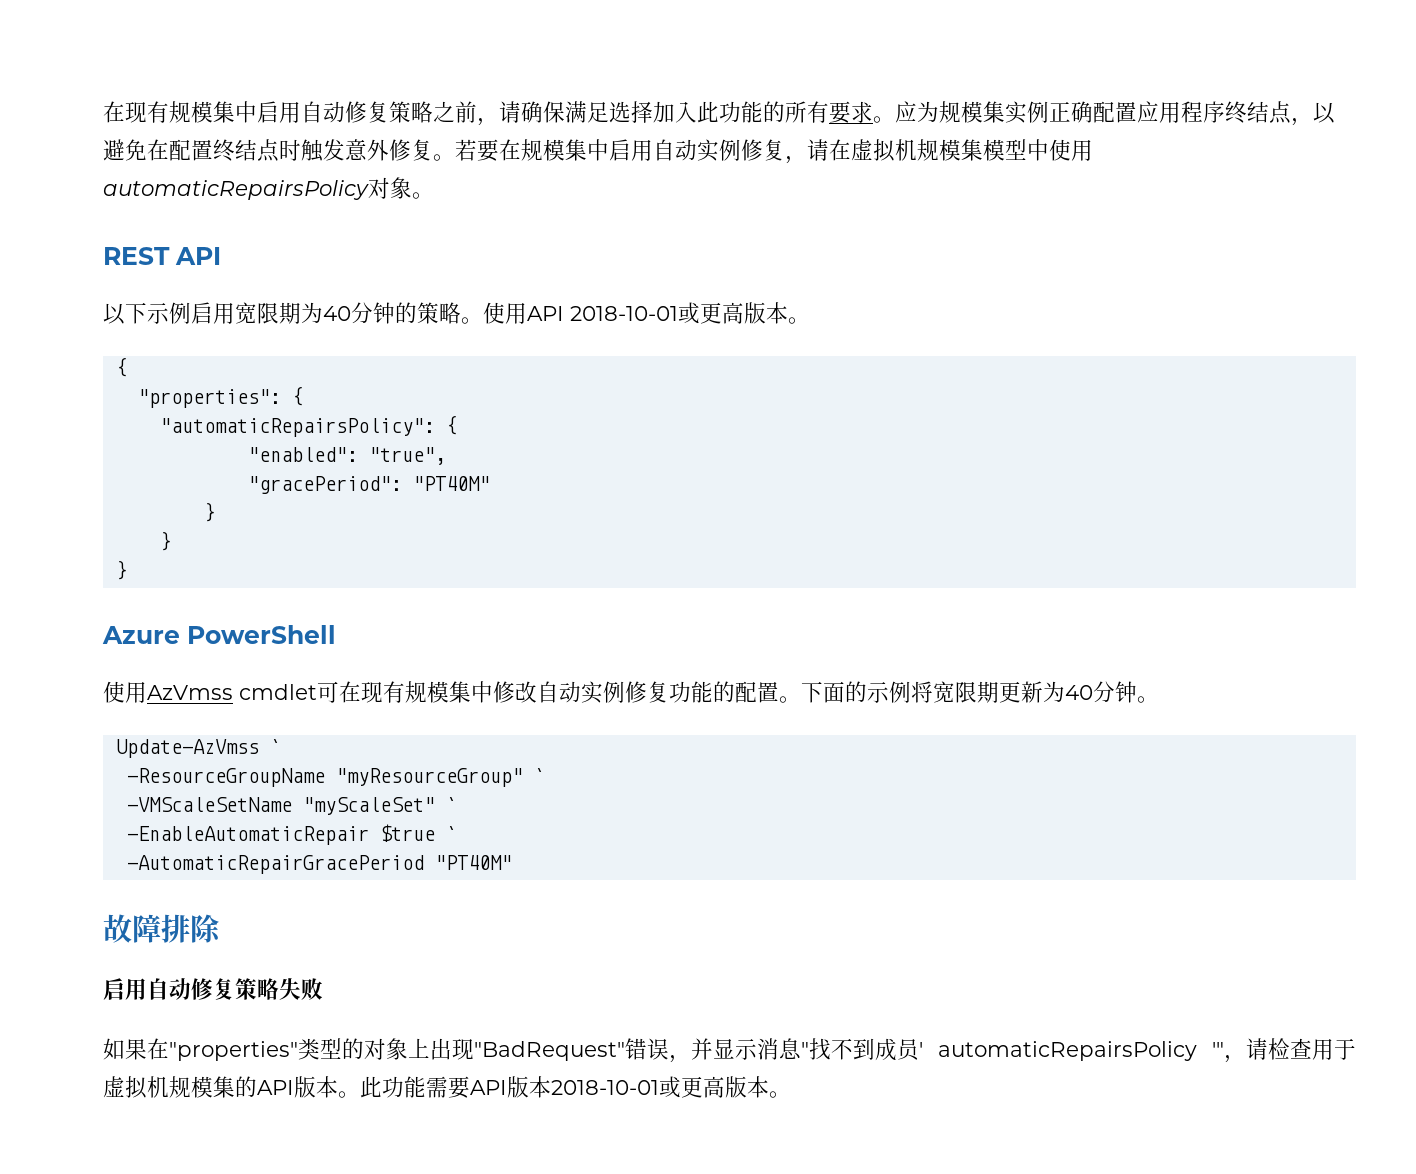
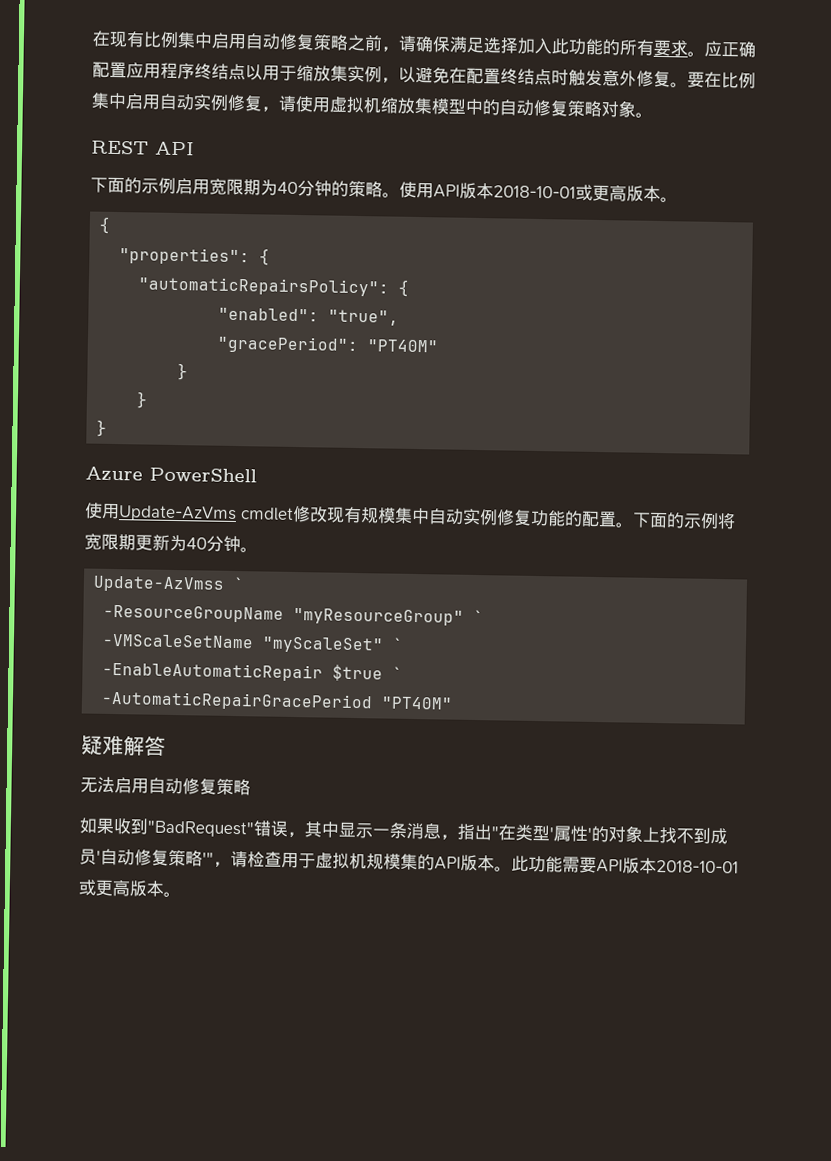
- 在现有规模集中启用自动修复策略之前，请确保满足选择加入此功能的所有要求。
+ 在现有比例集中启用自动修复策略之前，请确保满足选择加入此功能的所有要求。
- 应为规模集实例正确配置应用程序终结点，以避免在配置终结点时触发意外修复。
+ 应正确配置应用程序终结点以用于缩放集实例，以避免在配置终结点时触发意外修复。
- 若要在规模集中启用自动实例修复，请在虚拟机规模集模型中使用automaticRepairsPolicy对象。
+ 要在比例集中启用自动实例修复，请使用虚拟机缩放集模型中的自动修复策略对象。
- 以下示例启用宽限期为40分钟的策略。
+ 下面的示例启用宽限期为40分钟的策略。
- 使用API 2018-10-01或更高版本。
+ 使用API版本2018-10-01或更高版本。
- 使用AzVmss cmdlet可在现有规模集中修改自动实例修复功能的配置。
+ 使用Update-AzVms cmdlet修改现有规模集中自动实例修复功能的配置。
- 故障排除
- 启用自动修复策略失败
+ 疑难解答
+ 无法启用自动修复策略
- 如果在"properties"类型的对象上出现"BadRequest"错误，并显示消息"找不到成员' automaticRepairsPolicy '"，请检查用于虚拟机规模集的API版本。
+ 如果收到"BadRequest"错误，其中显示一条消息，指出"在类型'属性'的对象上找不到成员'自动修复策略'"，请检查用于虚拟机规模集的API版本。

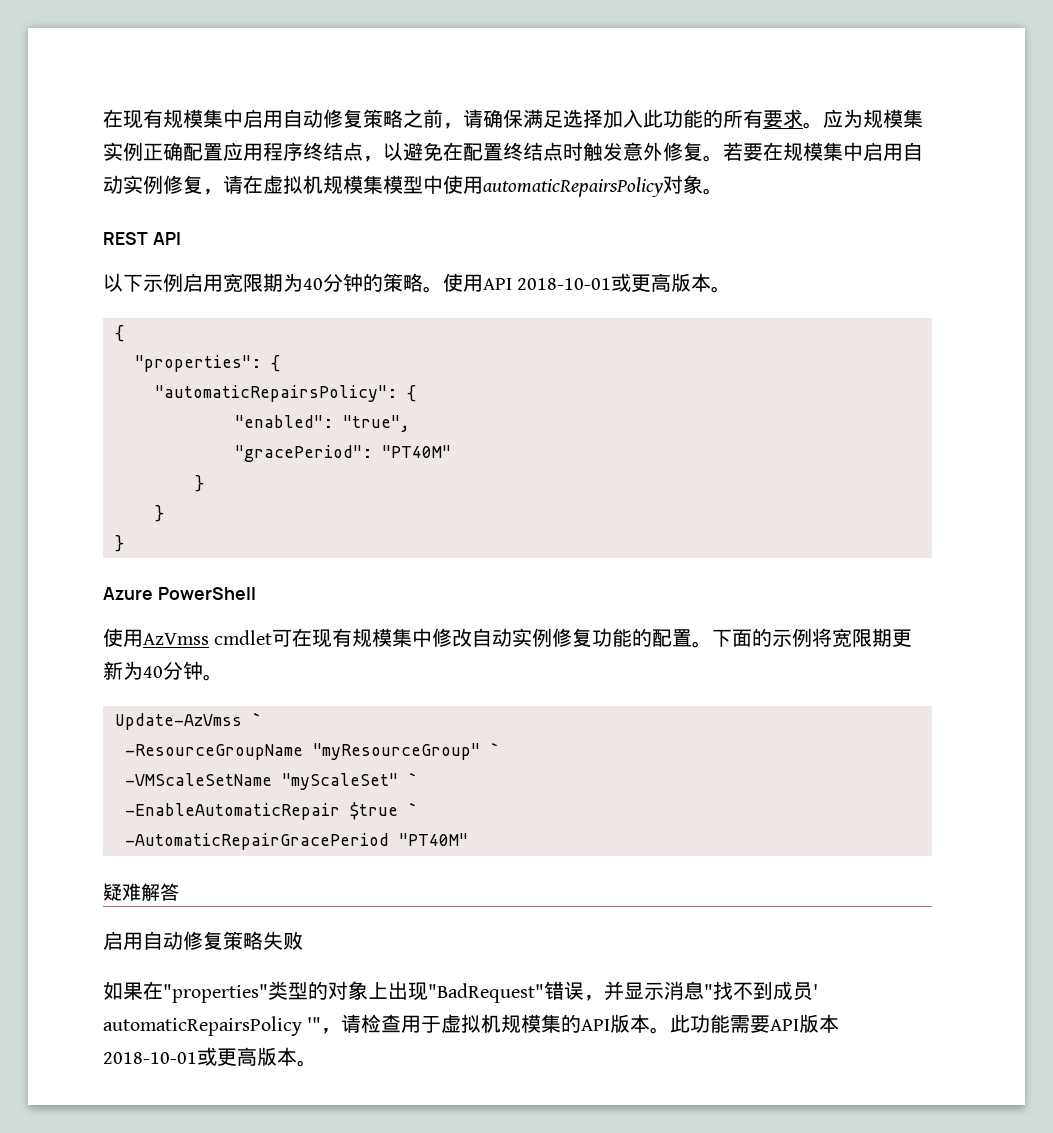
- 在现有比例集中启用自动修复策略之前，请确保满足选择加入此功能的所有要求。
+ 在现有规模集中启用自动修复策略之前，请确保满足选择加入此功能的所有要求。
- 应正确配置应用程序终结点以用于缩放集实例，以避免在配置终结点时触发意外修复。
+ 应为规模集实例正确配置应用程序终结点，以避免在配置终结点时触发意外修复。
- 要在比例集中启用自动实例修复，请使用虚拟机缩放集模型中的自动修复策略对象。
+ 若要在规模集中启用自动实例修复，请在虚拟机规模集模型中使用automaticRepairsPolicy对象。
- 下面的示例启用宽限期为40分钟的策略。
+ 以下示例启用宽限期为40分钟的策略。
- 使用API版本2018-10-01或更高版本。
+ 使用API 2018-10-01或更高版本。
- 使用Update-AzVms cmdlet修改现有规模集中自动实例修复功能的配置。
+ 使用AzVmss cmdlet可在现有规模集中修改自动实例修复功能的配置。
- 无法启用自动修复策略
+ 启用自动修复策略失败
- 如果收到"BadRequest"错误，其中显示一条消息，指出"在类型'属性'的对象上找不到成员'自动修复策略'"，请检查用于虚拟机规模集的API版本。
+ 如果在"properties"类型的对象上出现"BadRequest"错误，并显示消息"找不到成员' automaticRepairsPolicy '"，请检查用于虚拟机规模集的API版本。

